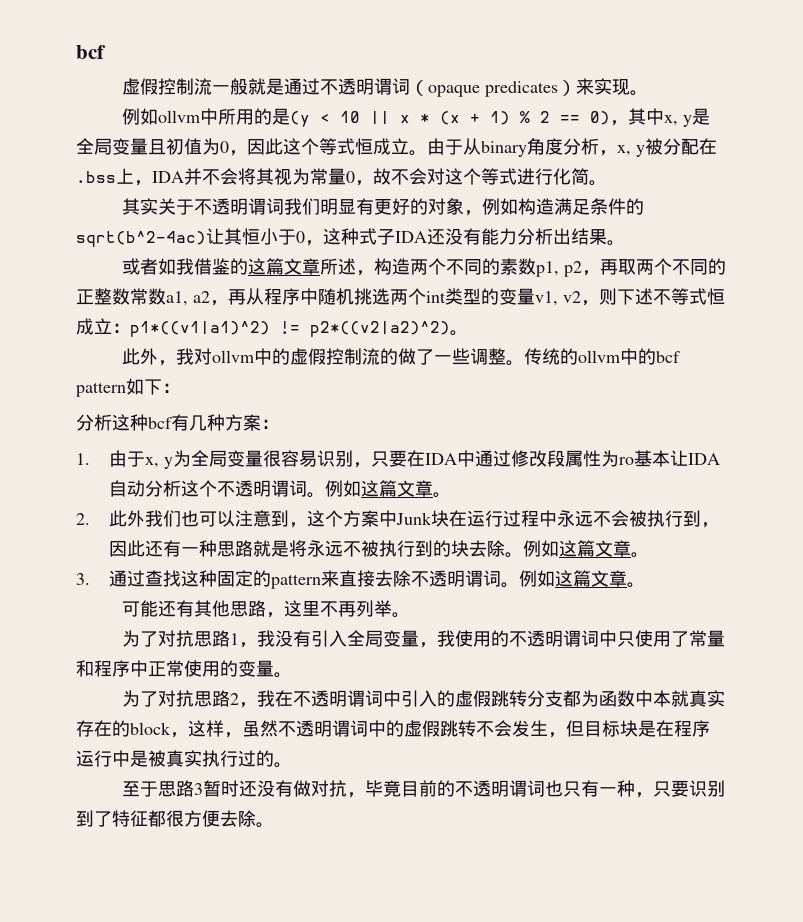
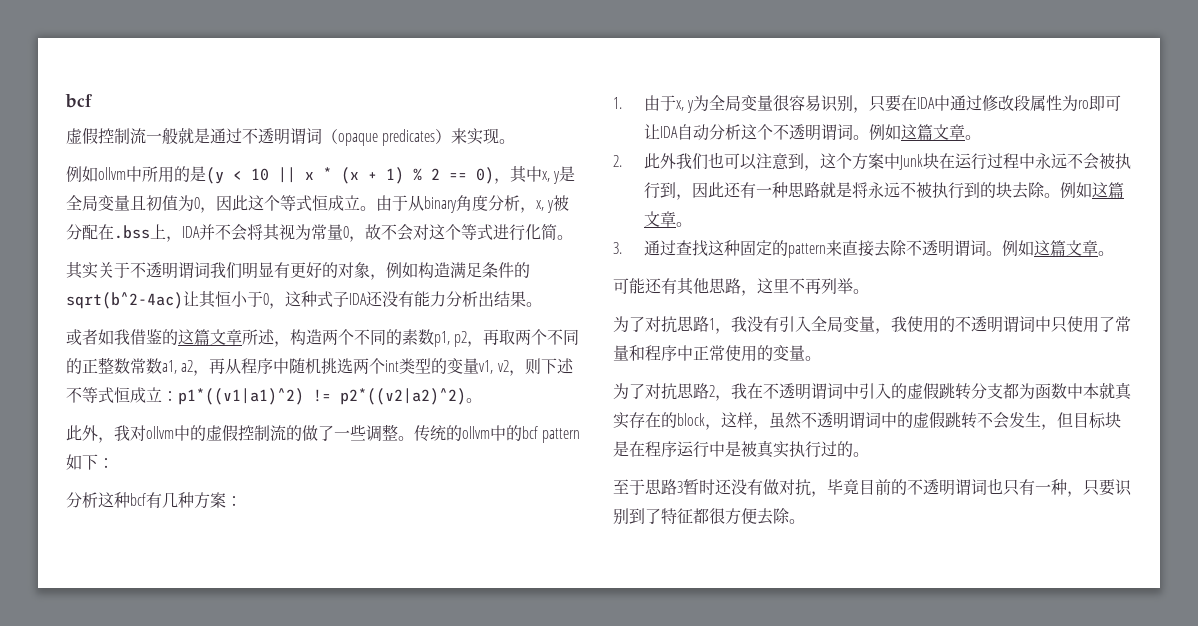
- 1.由于x, y为全局变量很容易识别，只要在IDA中通过修改段属性为ro基本让IDA自动分析这个不透明谓词。
+ 1.由于x, y为全局变量很容易识别，只要在IDA中通过修改段属性为ro即可让IDA自动分析这个不透明谓词。

